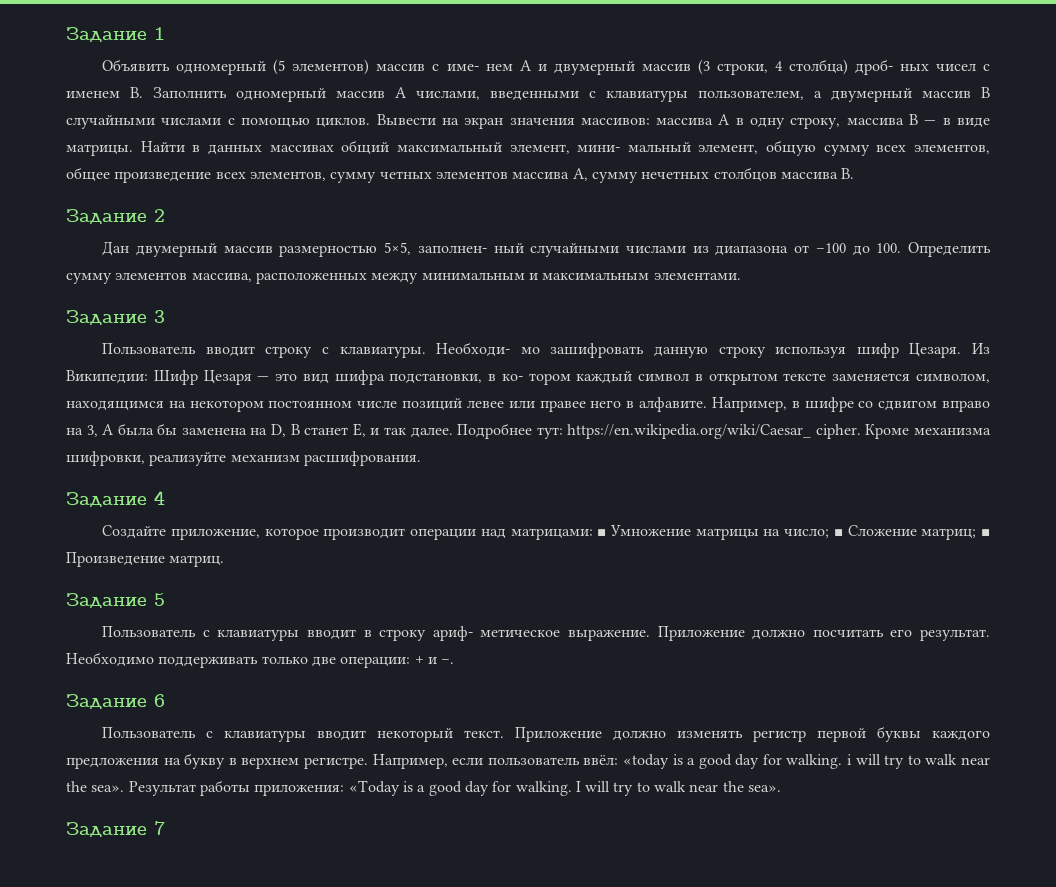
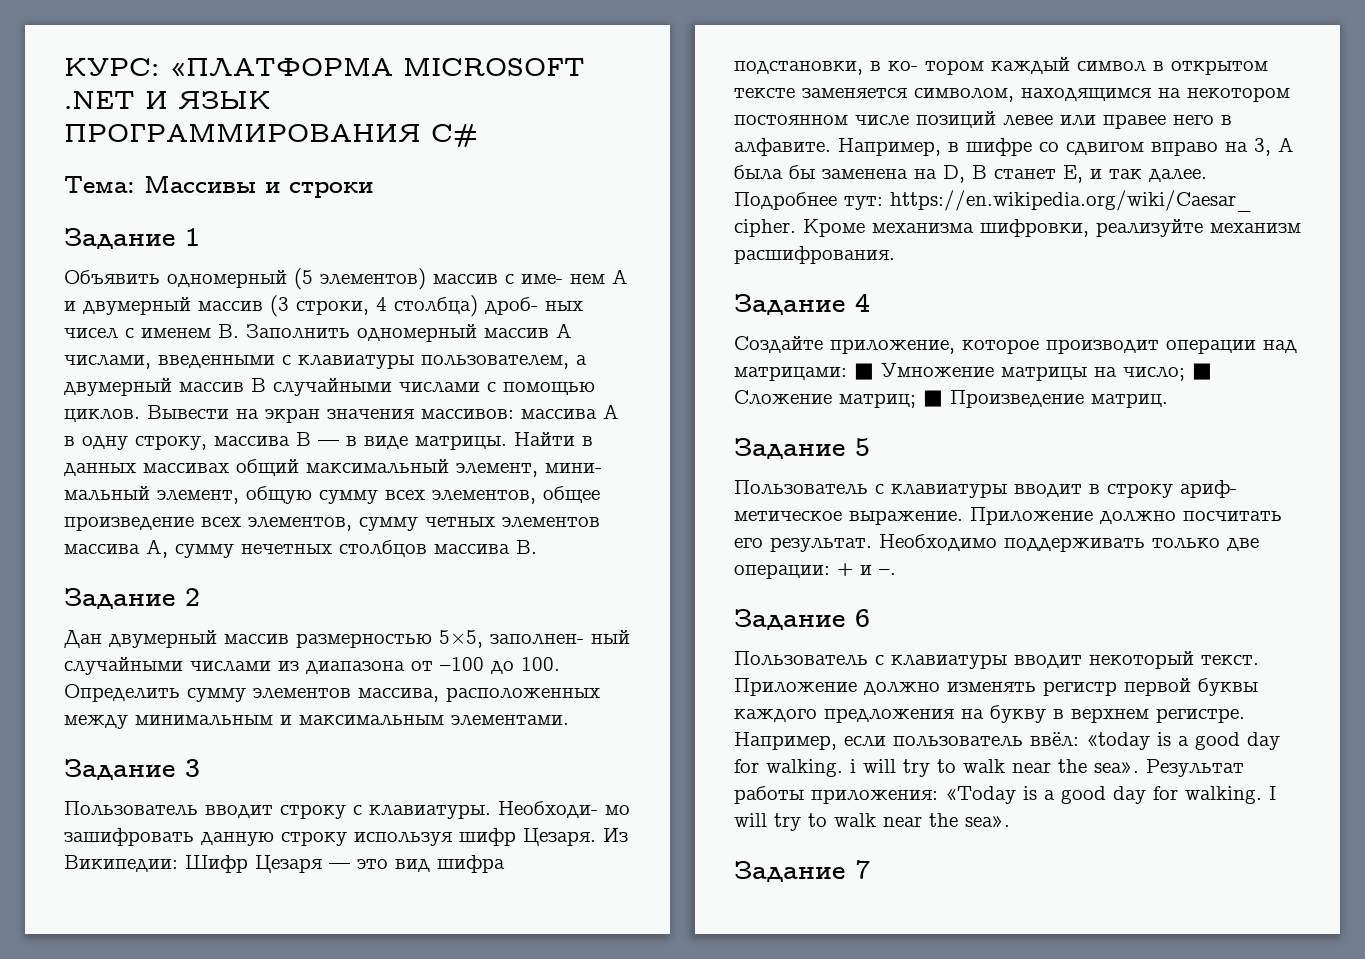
+ КУРС: «ПЛАТФОРМА MICROSOFT .NET И ЯЗЫК ПРОГРАММИРОВАНИЯ C#
+ Тема: Массивы и строки

